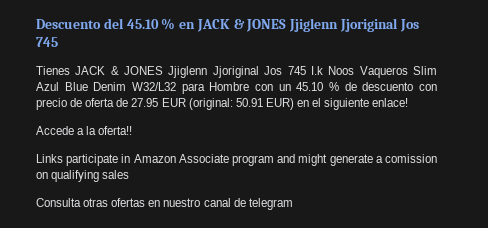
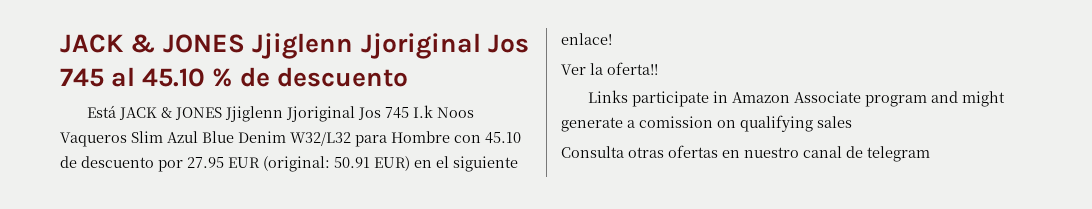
- Descuento del 45.10 % en JACK & JONES Jjiglenn Jjoriginal Jos 745
- Tienes JACK & JONES Jjiglenn Jjoriginal Jos 745 I.k Noos Vaqueros Slim Azul Blue Denim W32/L32 para Hombre con un 45.10 % de descuento con precio de oferta de 27.95 EUR (original: 50.91 EUR) en el siguiente enlace!
+ JACK & JONES Jjiglenn Jjoriginal Jos 745 al 45.10 % de descuento
+ Está JACK & JONES Jjiglenn Jjoriginal Jos 745 I.k Noos Vaqueros Slim Azul Blue Denim W32/L32 para Hombre con 45.10 de descuento por 27.95 EUR (original: 50.91 EUR) en el siguiente enlace!
- Accede a la oferta!!
+ Ver la oferta!!

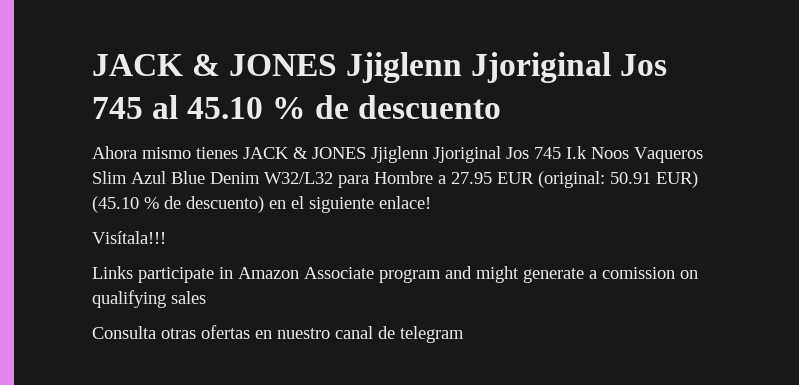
- Está JACK & JONES Jjiglenn Jjoriginal Jos 745 I.k Noos Vaqueros Slim Azul Blue Denim W32/L32 para Hombre con 45.10 de descuento por 27.95 EUR (original: 50.91 EUR) en el siguiente enlace!
+ Ahora mismo tienes JACK & JONES Jjiglenn Jjoriginal Jos 745 I.k Noos Vaqueros Slim Azul Blue Denim W32/L32 para Hombre a 27.95 EUR (original: 50.91 EUR) (45.10 % de descuento) en el siguiente enlace!
- Ver la oferta!!
+ Visítala!!!

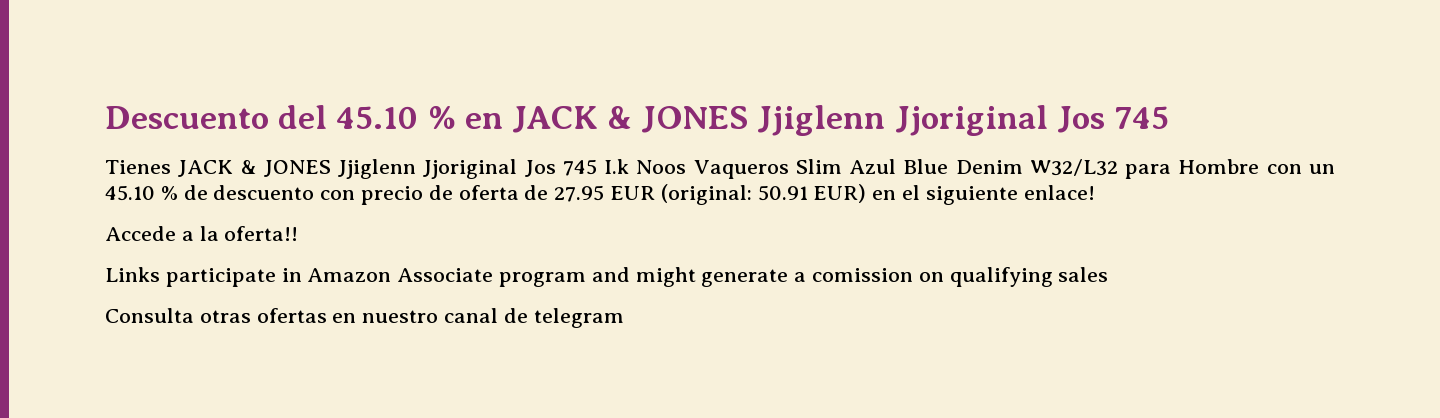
- JACK & JONES Jjiglenn Jjoriginal Jos 745 al 45.10 % de descuento
- Ahora mismo tienes JACK & JONES Jjiglenn Jjoriginal Jos 745 I.k Noos Vaqueros Slim Azul Blue Denim W32/L32 para Hombre a 27.95 EUR (original: 50.91 EUR) (45.10 % de descuento) en el siguiente enlace!
+ Descuento del 45.10 % en JACK & JONES Jjiglenn Jjoriginal Jos 745
+ Tienes JACK & JONES Jjiglenn Jjoriginal Jos 745 I.k Noos Vaqueros Slim Azul Blue Denim W32/L32 para Hombre con un 45.10 % de descuento con precio de oferta de 27.95 EUR (original: 50.91 EUR) en el siguiente enlace!
- Visítala!!!
+ Accede a la oferta!!

